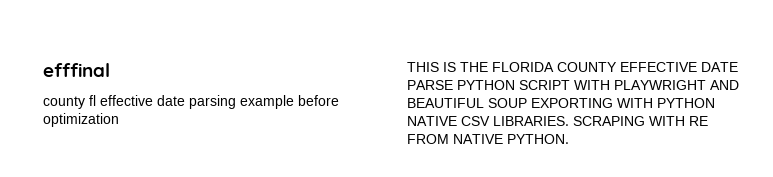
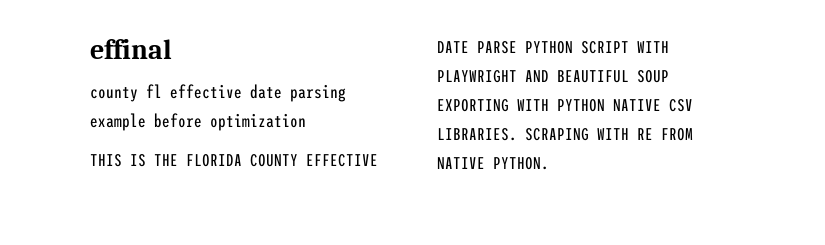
- efffinal
+ effinal

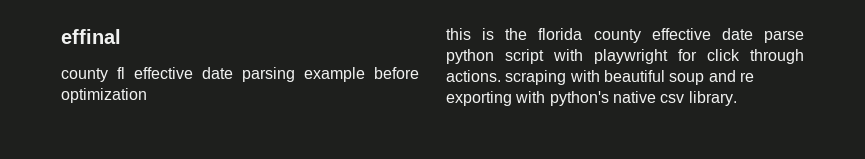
- THIS IS THE FLORIDA COUNTY EFFECTIVE DATE PARSE PYTHON SCRIPT WITH PLAYWRIGHT AND BEAUTIFUL SOUP EXPORTING WITH PYTHON NATIVE CSV LIBRARIES. SCRAPING WITH RE FROM NATIVE PYTHON.
+ this is the florida county effective date parse python script with playwright for click through actions. scraping with beautiful soup and re exporting with python's native csv library.

